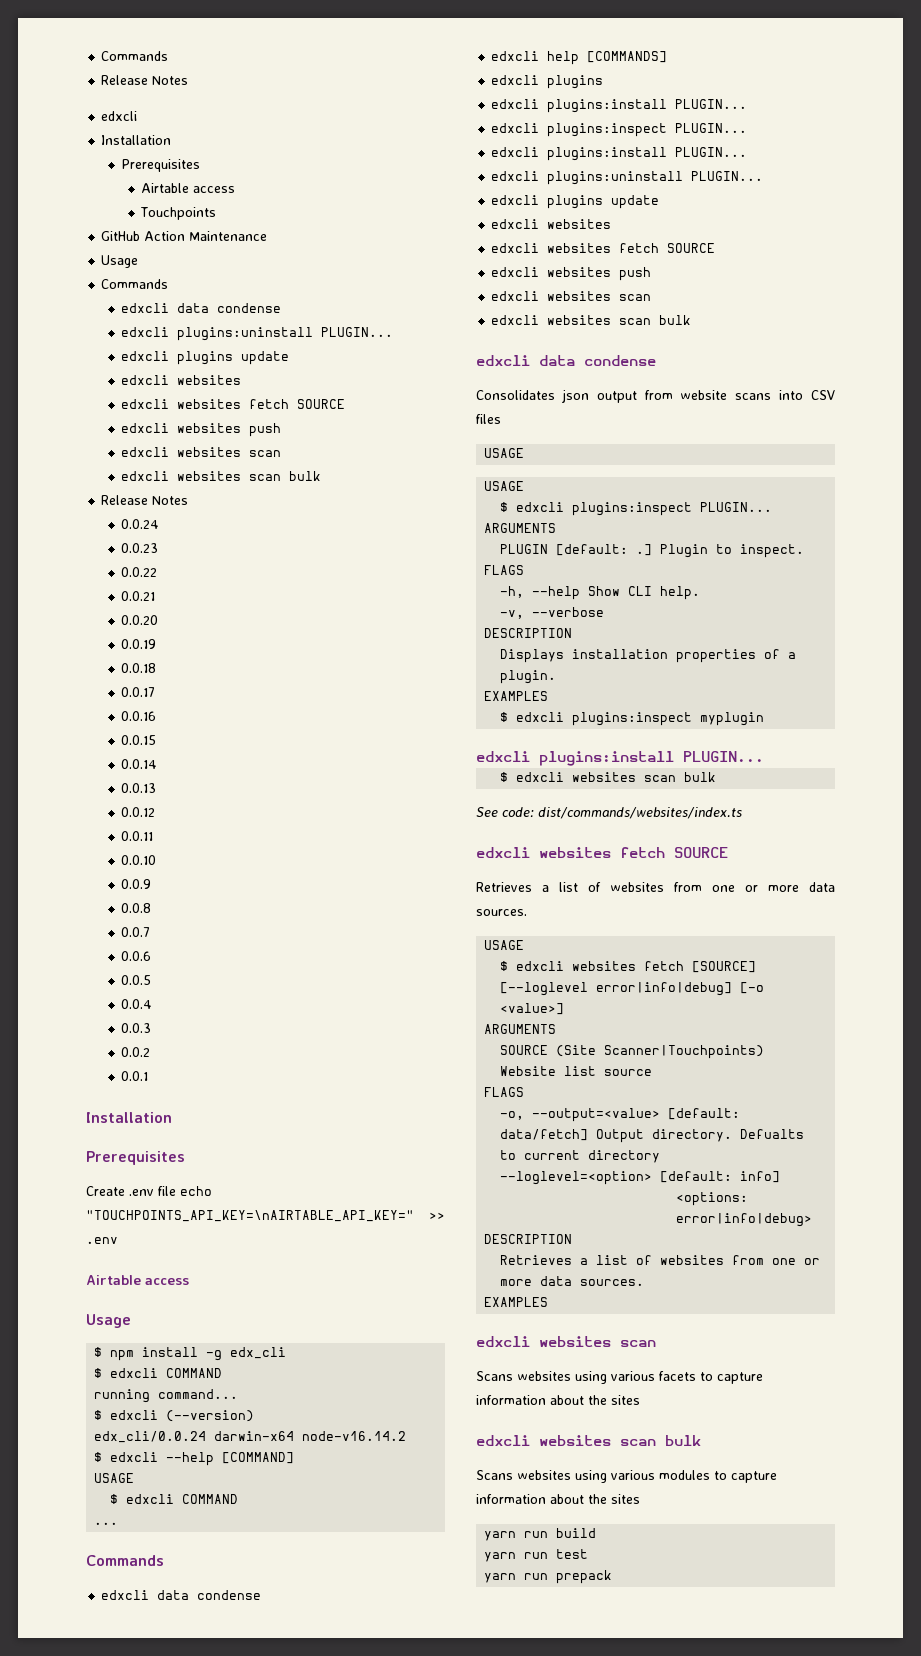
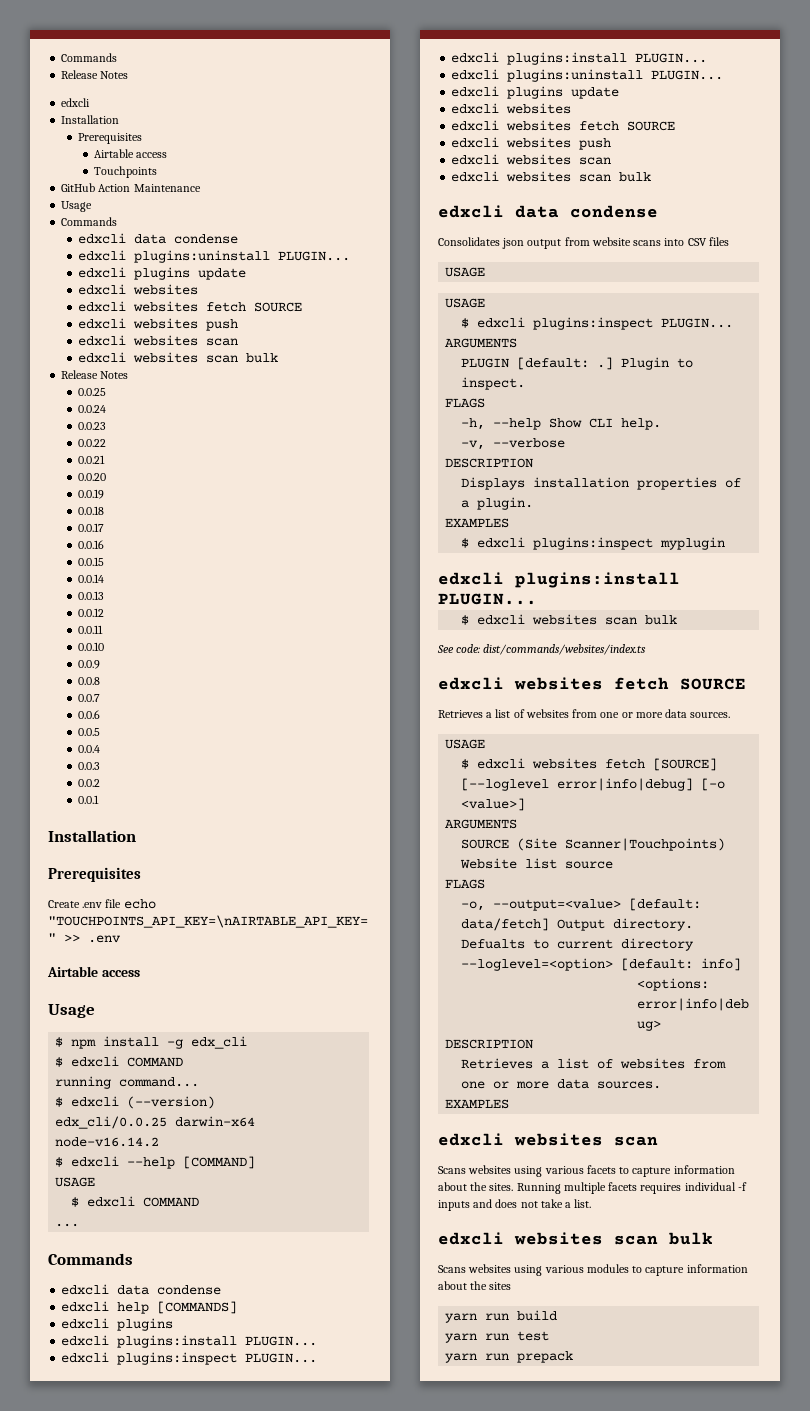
+ 0.0.25
- edx_cli/0.0.24 darwin-x64 node-v16.14.2
+ edx_cli/0.0.25 darwin-x64 node-v16.14.2
- Scans websites using various facets to capture information about the sites
+ Scans websites using various facets to capture information about the sites. Running multiple facets requires individual -f inputs and does not take a list.

